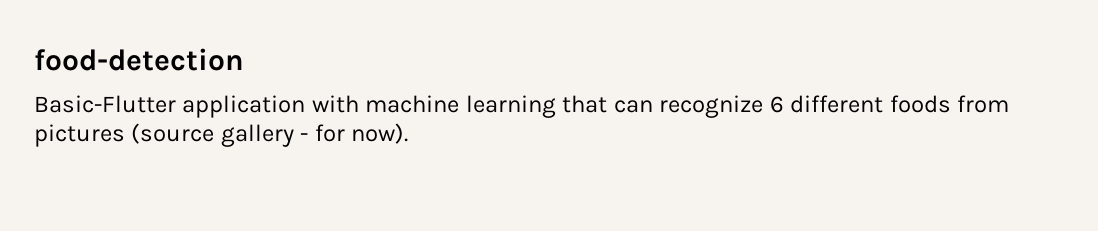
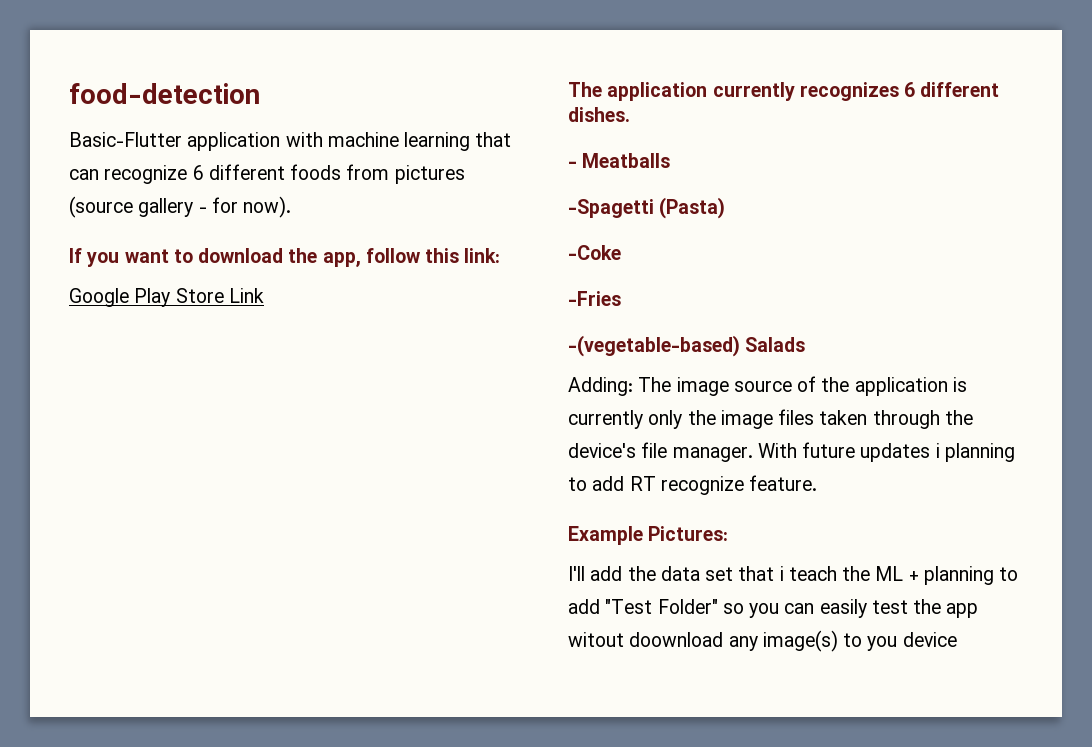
+ If you want to download the app, follow this link:
+ Google Play Store Link
+ The application currently recognizes 6 different dishes.
+ - Meatballs
+ -Spagetti (Pasta)
+ -Coke
+ -Fries
+ -(vegetable-based) Salads
+ Adding: The image source of the application is currently only the image files taken through the device's file manager. With future updates i planning to add RT recognize feature.
+ Example Pictures:
+ I'll add the data set that i teach the ML + planning to add "Test Folder" so you can easily test the app witout doownload any image(s) to you device

